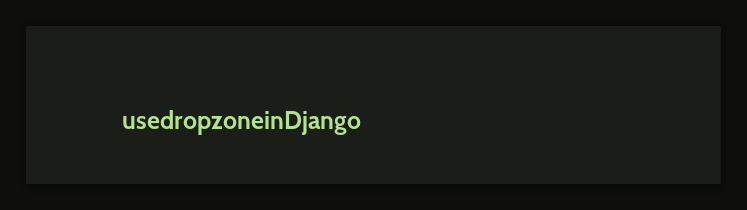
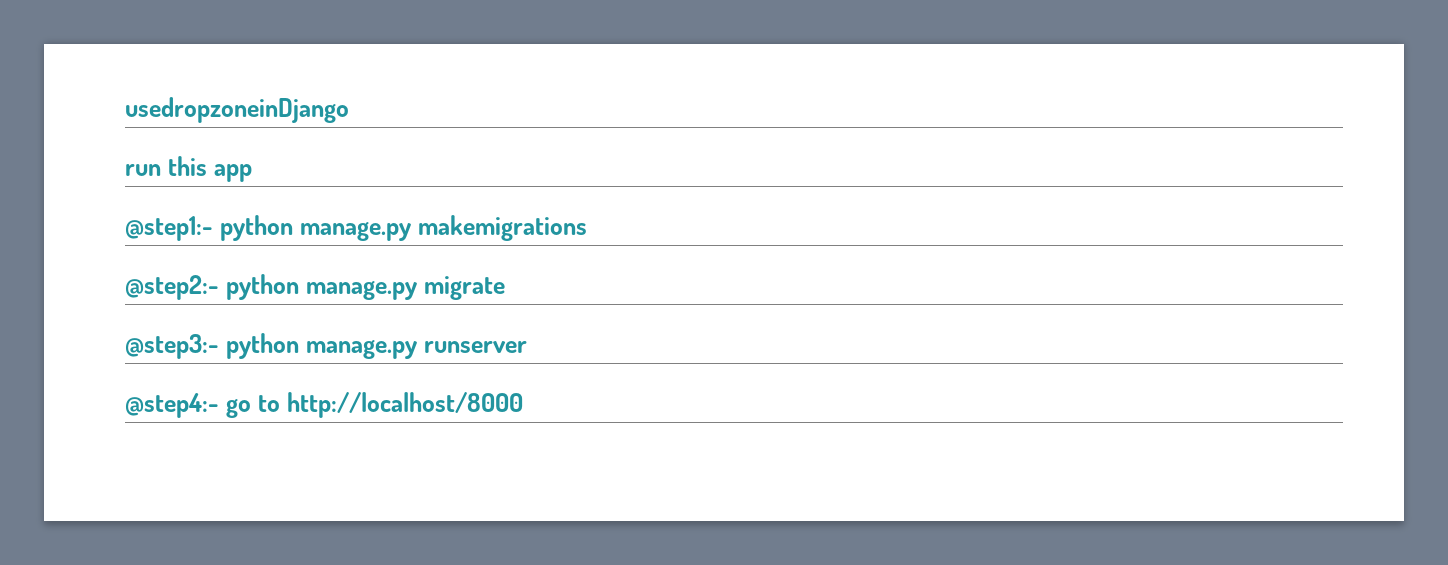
+ run this app
+ @step1:- python manage.py makemigrations
+ @step2:- python manage.py migrate
+ @step3:- python manage.py runserver
+ @step4:- go to http://localhost/8000

